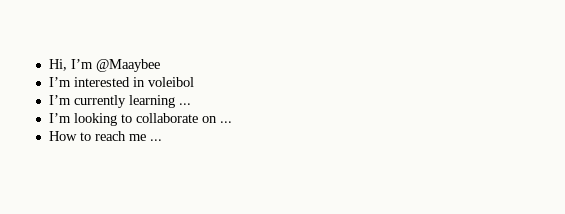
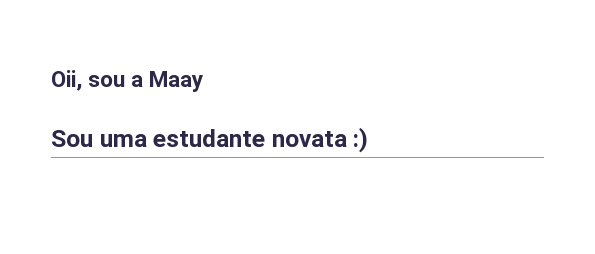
- Hi, I’m @Maaybee
- I’m interested in voleibol
- I’m currently learning ...
- I’m looking to collaborate on ...
- How to reach me ...
+ Oii, sou a Maay
+ Sou uma estudante novata :)

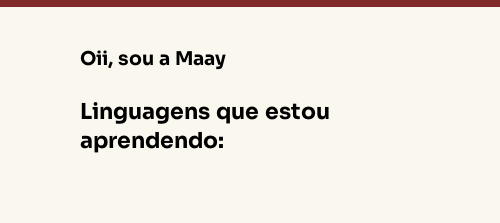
- Sou uma estudante novata :)
+ Linguagens que estou aprendendo:

